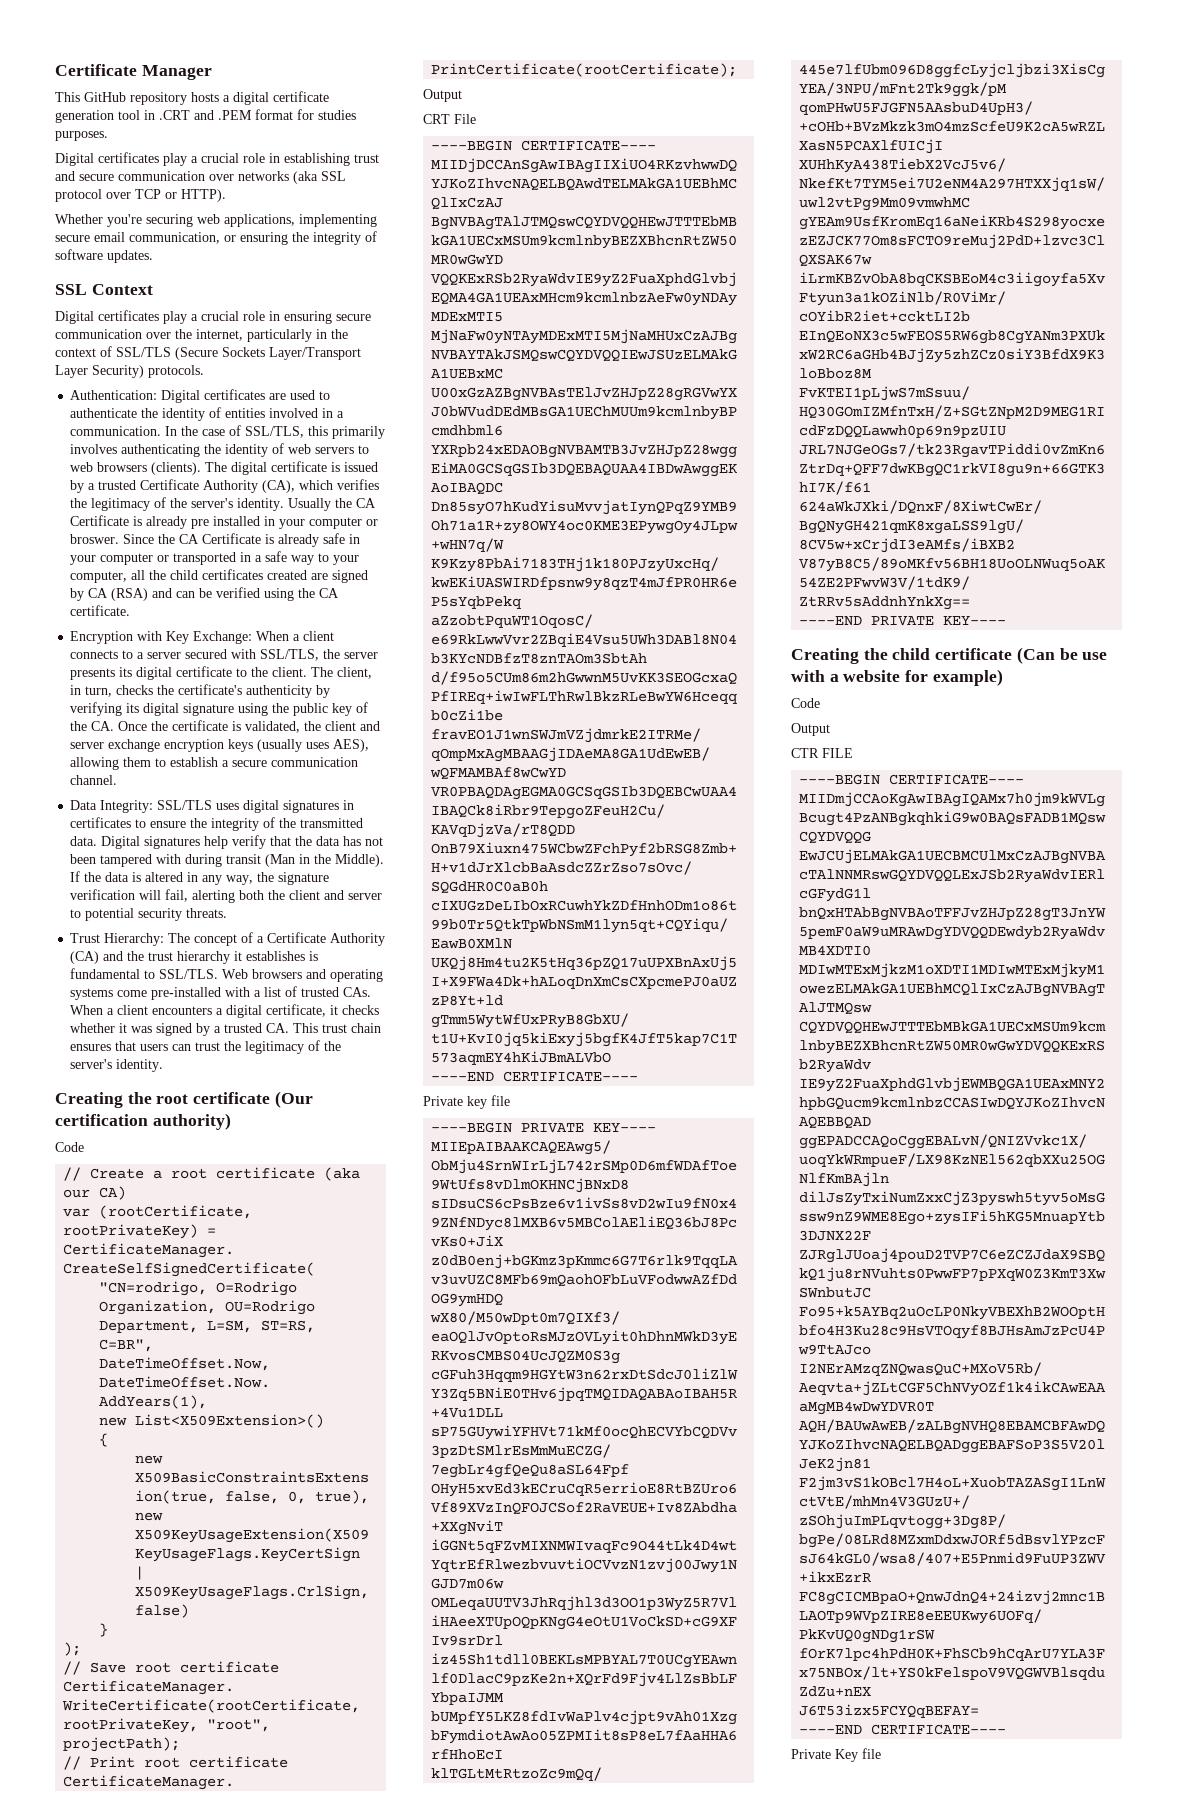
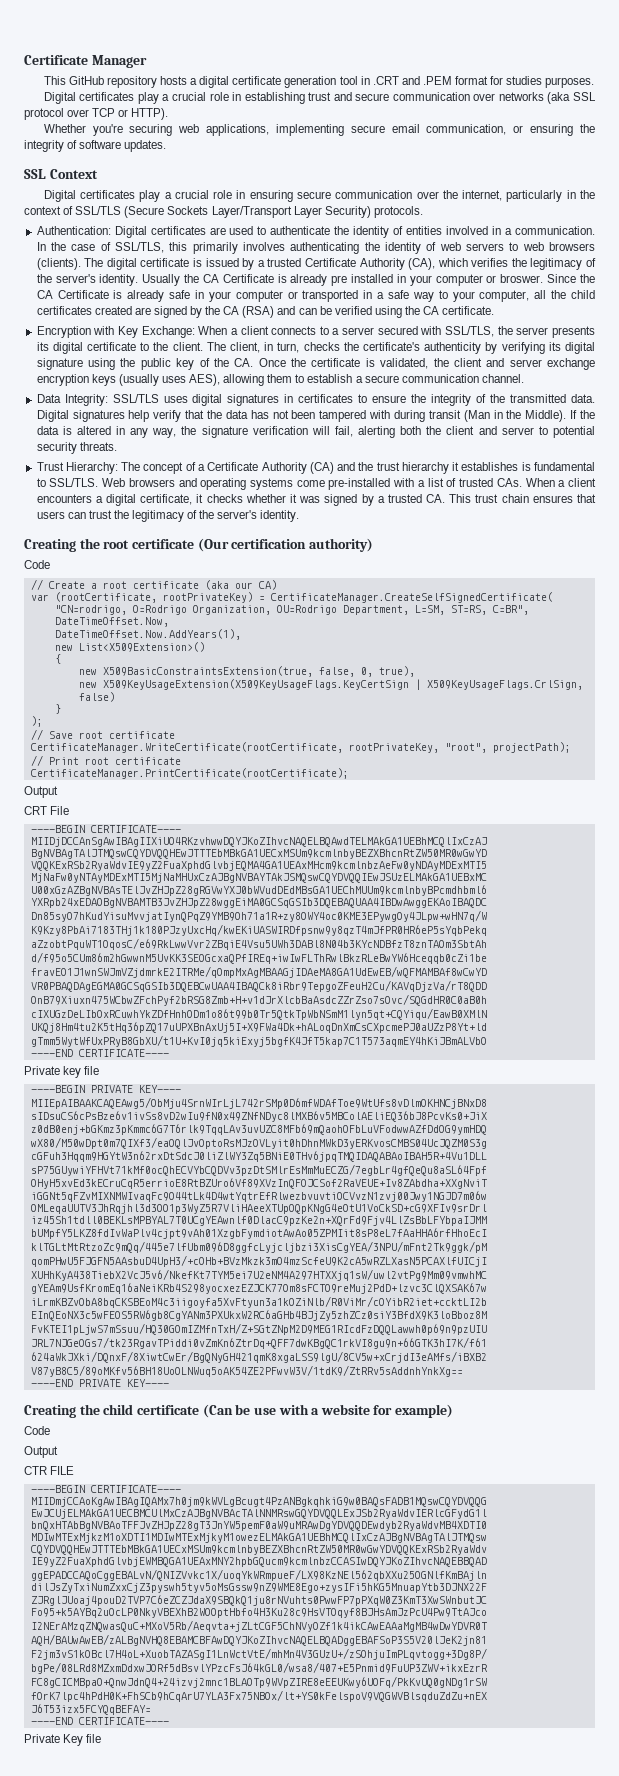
- Since the CA Certificate is already safe in your computer or transported in a safe way to your computer, all the child certificates created are signed by CA (RSA) and can be verified using the CA certificate.
+ Since the CA Certificate is already safe in your computer or transported in a safe way to your computer, all the child certificates created are signed by the CA (RSA) and can be verified using the CA certificate.

